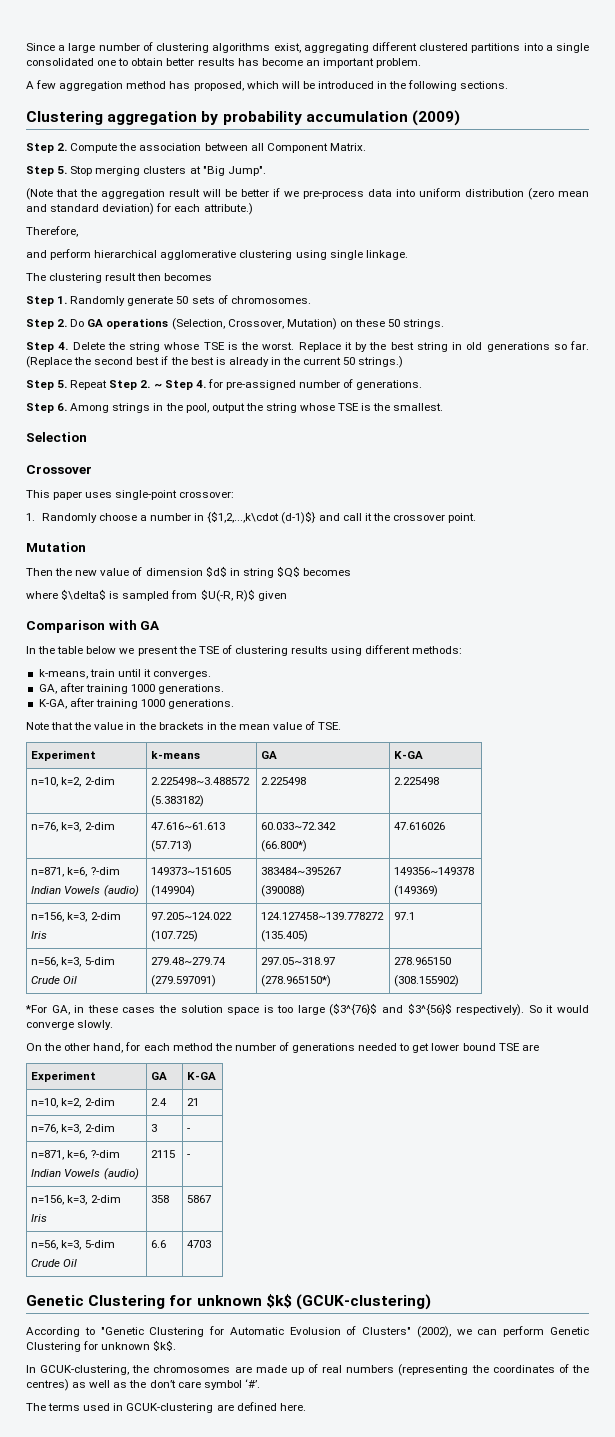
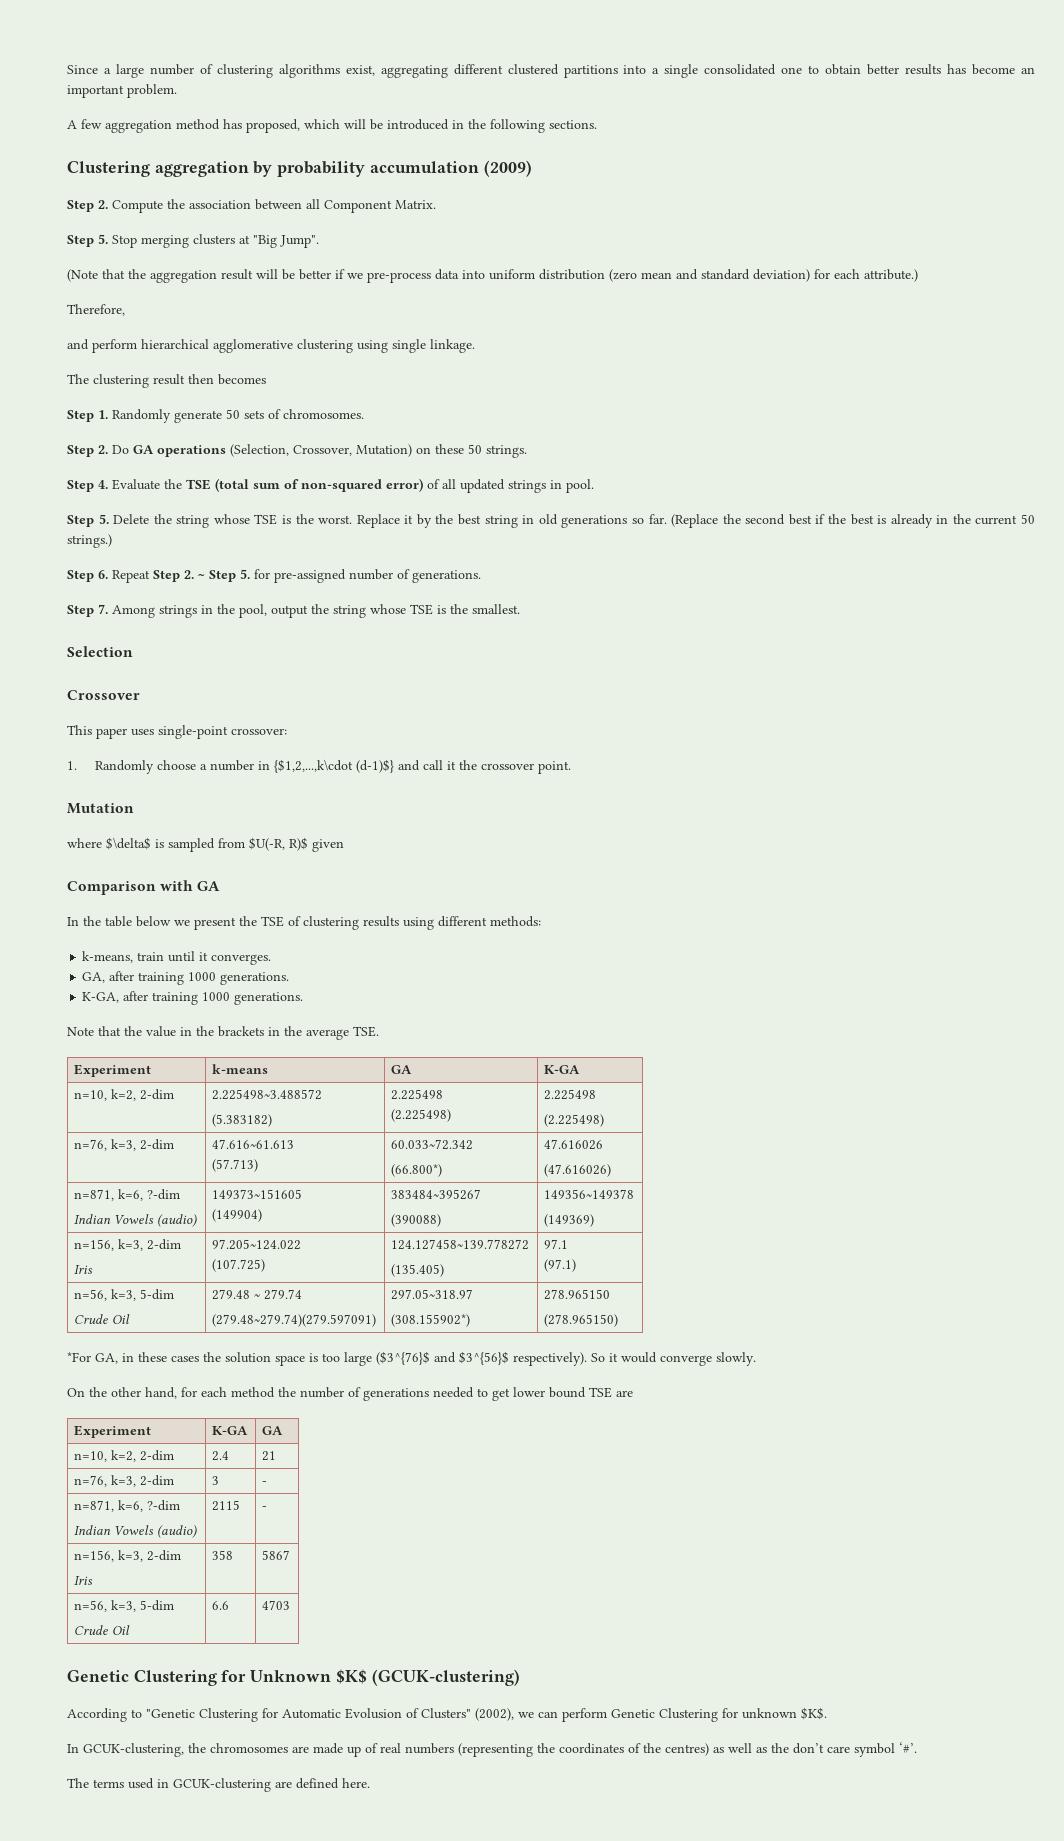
- Step 4. Delete the string whose TSE is the worst.
+ Step 4. Evaluate the TSE (total sum of non-squared error) of all updated strings in pool.
+ Step 5. Delete the string whose TSE is the worst.
- Step 5. Repeat Step 2. ~ Step 4. for pre-assigned number of generations.
+ Step 6. Repeat Step 2. ~ Step 5. for pre-assigned number of generations.
- Step 6. Among strings in the pool, output the string whose TSE is the smallest.
+ Step 7. Among strings in the pool, output the string whose TSE is the smallest.
- Then the new value of dimension $d$ in string $Q$ becomes
- Note that the value in the brackets in the mean value of TSE.
+ Note that the value in the brackets in the average TSE.
  n=10, k=2, 2-dim | 2.225498~3.488572
- (5.383182) | 2.225498 | 2.225498
+ (5.383182) | 2.225498
+ (2.225498) | 2.225498
+ (2.225498)
  n=76, k=3, 2-dim | 47.616~61.613
  (57.713) | 60.033~72.342
  (66.800*) | 47.616026
+ (47.616026)
  n=871, k=6, ?-dim
  Indian Vowels (audio) | 149373~151605
  (149904) | 383484~395267
  (390088) | 149356~149378
  (149369)
  n=156, k=3, 2-dim
  Iris | 97.205~124.022
  (107.725) | 124.127458~139.778272
  (135.405) | 97.1
+ (97.1)
  n=56, k=3, 5-dim
- Crude Oil | 279.48~279.74
- (279.597091) | 297.05~318.97
- (278.965150*) | 278.965150
- (308.155902)
+ Crude Oil | 279.48 ~ 279.74
+ (279.48~279.74)(279.597091) | 297.05~318.97
+ (308.155902*) | 278.965150
+ (278.965150)
- Experiment | GA | K-GA
+ Experiment | K-GA | GA
- Genetic Clustering for unknown $k$ (GCUK-clustering)
+ Genetic Clustering for Unknown $K$ (GCUK-clustering)
- According to "Genetic Clustering for Automatic Evolusion of Clusters" (2002), we can perform Genetic Clustering for unknown $k$.
+ According to "Genetic Clustering for Automatic Evolusion of Clusters" (2002), we can perform Genetic Clustering for unknown $K$.

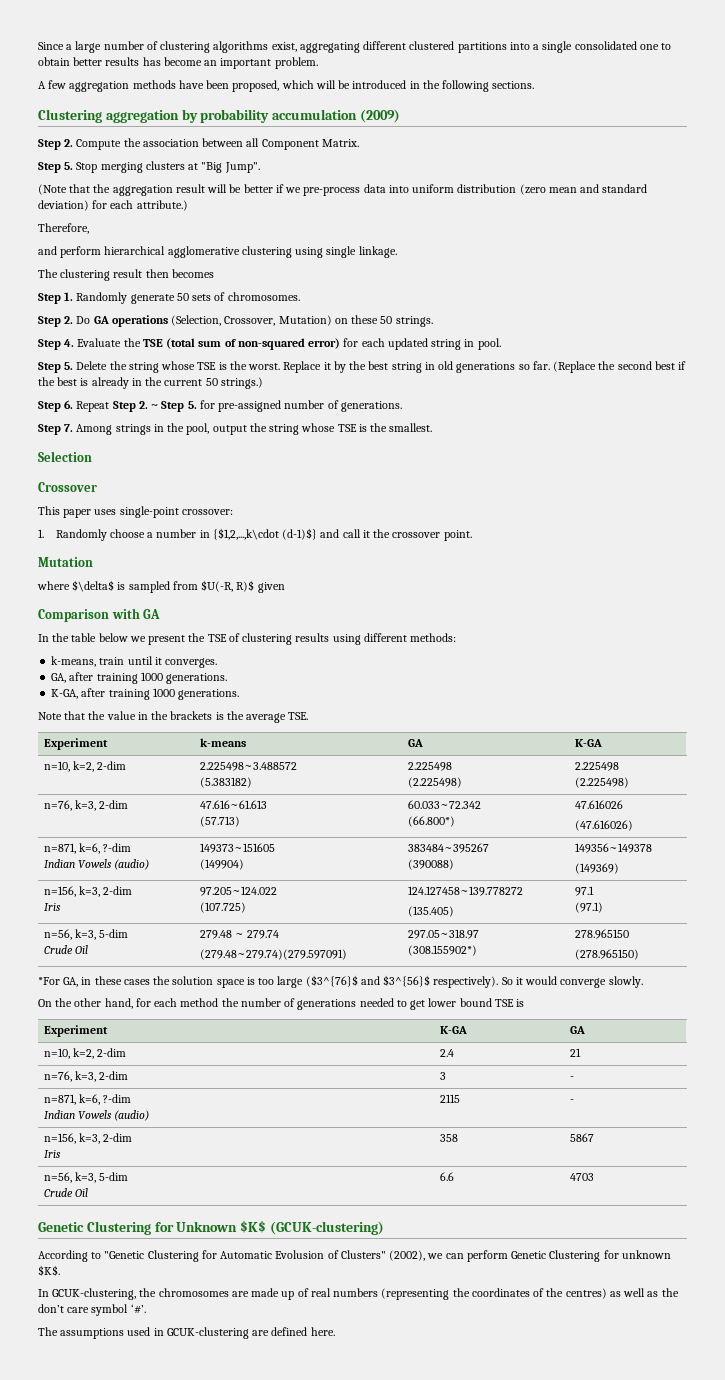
- A few aggregation method has proposed, which will be introduced in the following sections.
+ A few aggregation methods have been proposed, which will be introduced in the following sections.
- Step 4. Evaluate the TSE (total sum of non-squared error) of all updated strings in pool.
+ Step 4. Evaluate the TSE (total sum of non-squared error) for each updated string in pool.
- Note that the value in the brackets in the average TSE.
+ Note that the value in the brackets is the average TSE.
- On the other hand, for each method the number of generations needed to get lower bound TSE are
+ On the other hand, for each method the number of generations needed to get lower bound TSE is
- The terms used in GCUK-clustering are defined here.
+ The assumptions used in GCUK-clustering are defined here.

